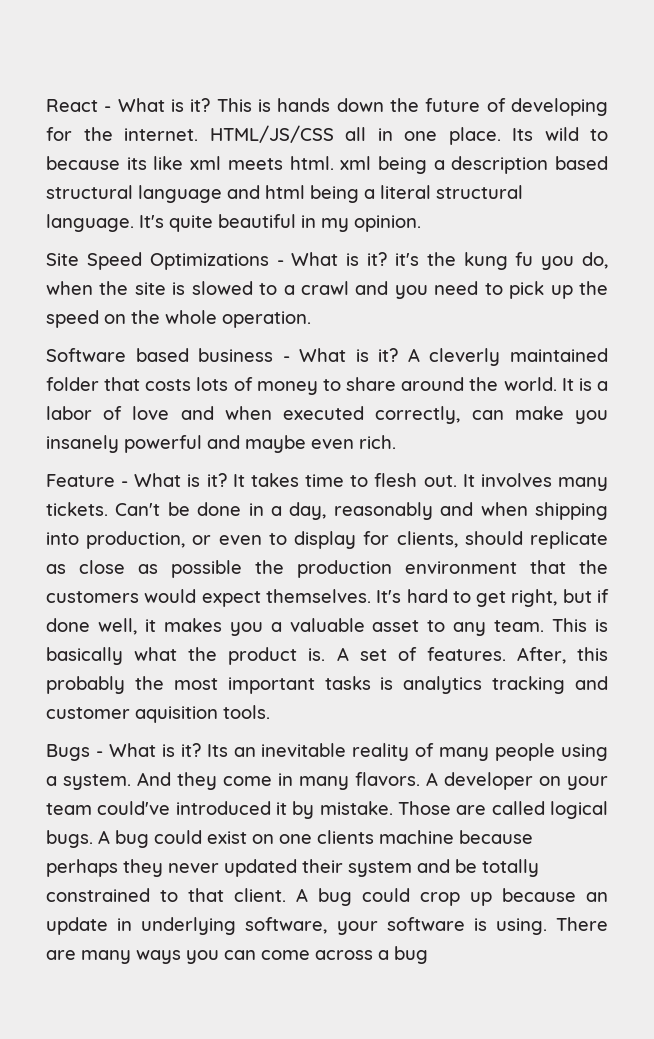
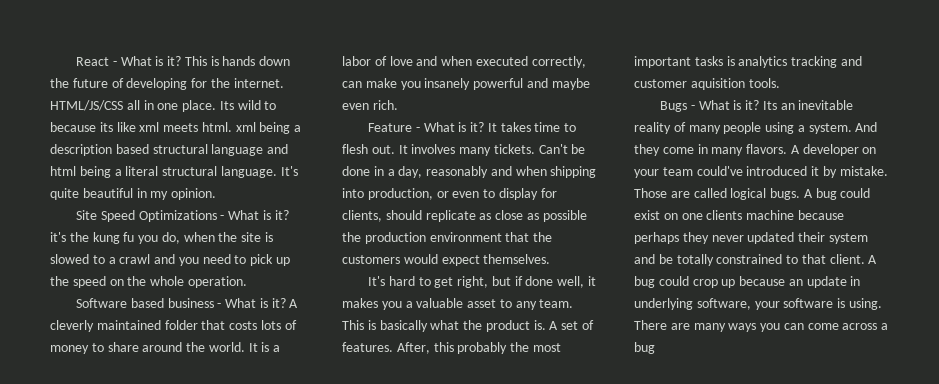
- Can't be done in a day, reasonably and when shipping into production, or even to display for clients, should replicate as close as possible the production environment that the customers would expect themselves. It's hard to get right, but if done well, it makes you a valuable asset to any team.
+ Can't be done in a day, reasonably and when shipping into production, or even to display for clients, should replicate as close as possible the production environment that the customers would expect themselves.
+ It's hard to get right, but if done well, it makes you a valuable asset to any team.

